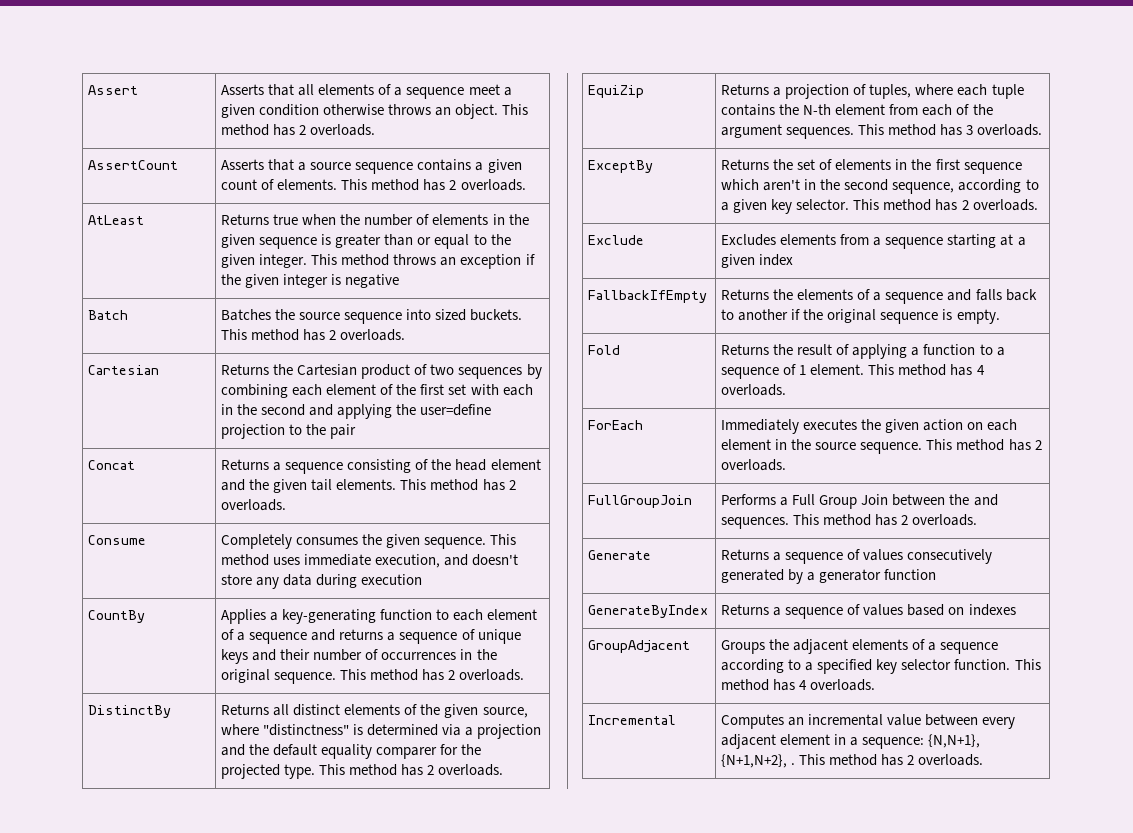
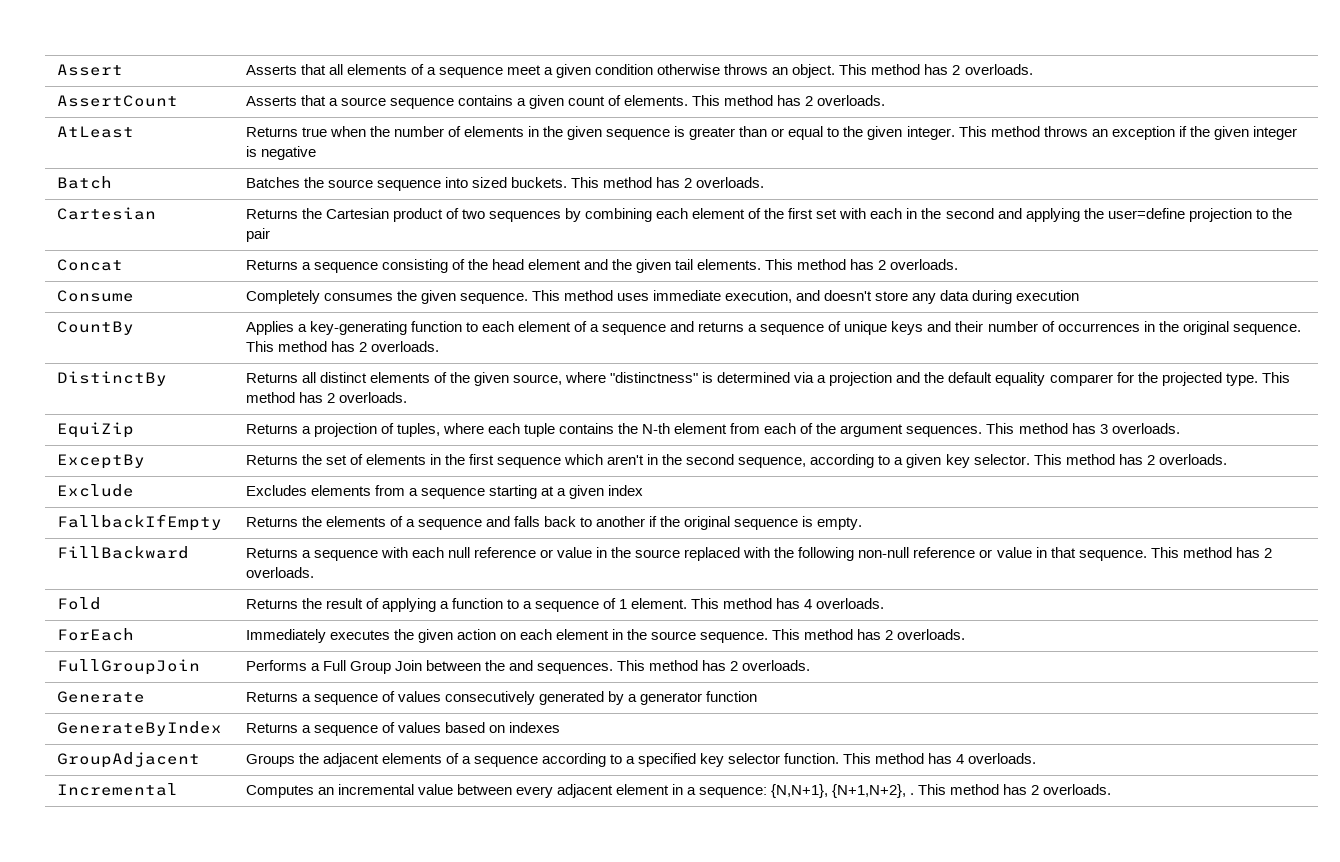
+ FillBackward | Returns a sequence with each null reference or value in the source replaced with the following non-null reference or value in that sequence. This method has 2 overloads.

